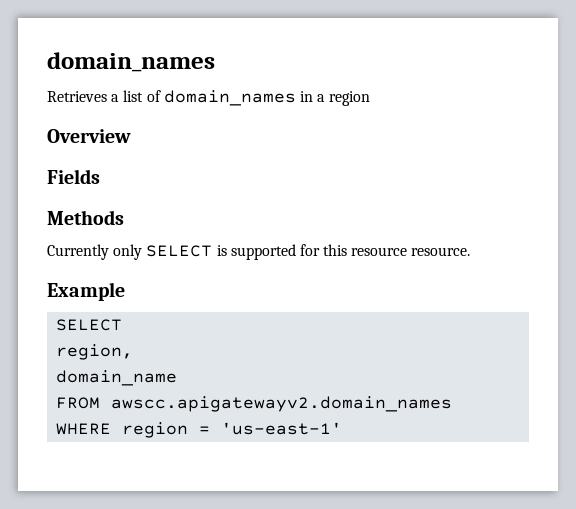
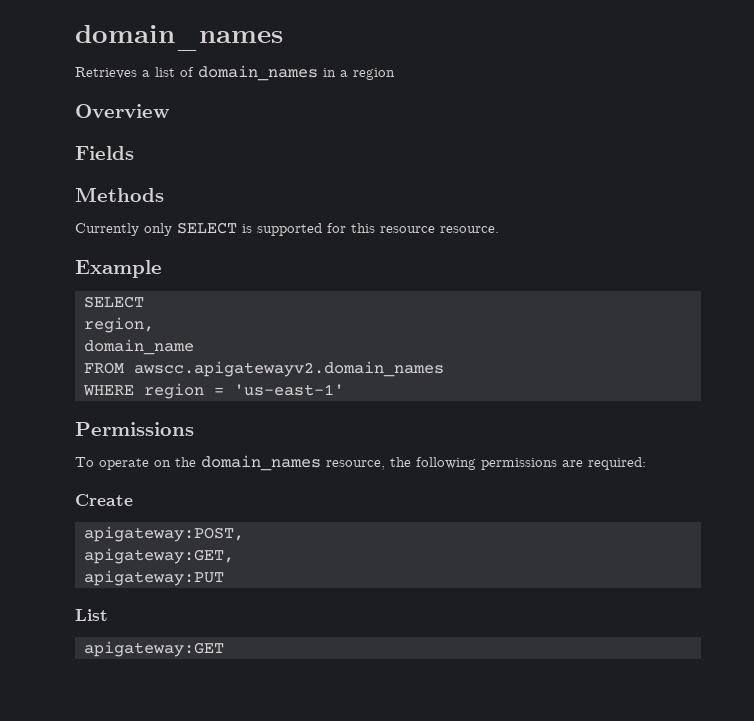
+ Permissions
+ To operate on the domain_names resource, the following permissions are required:
+ Create
+ apigateway:POST,
+ apigateway:GET,
+ apigateway:PUT
+ List
+ apigateway:GET

